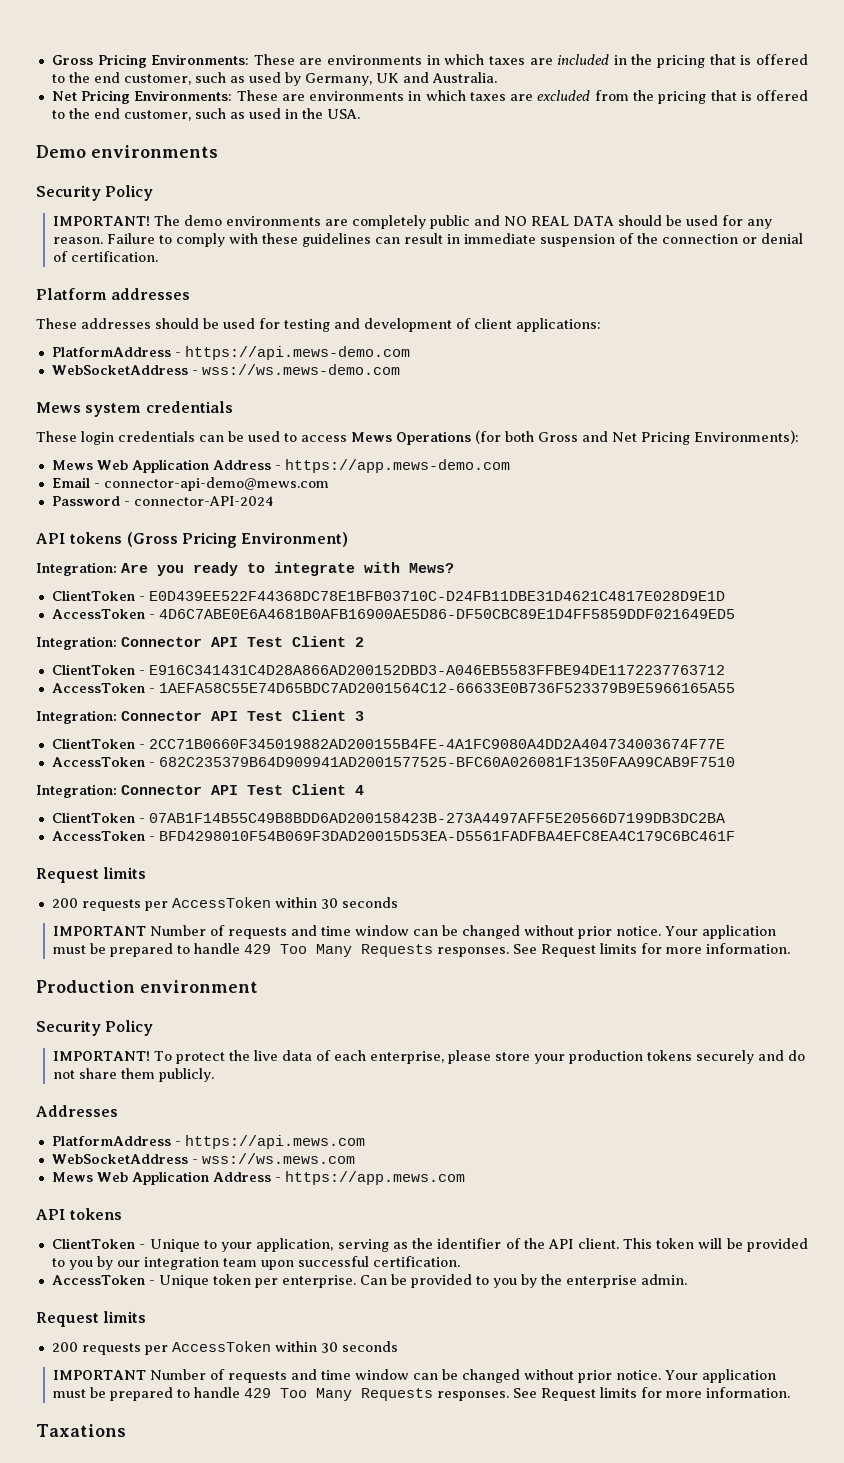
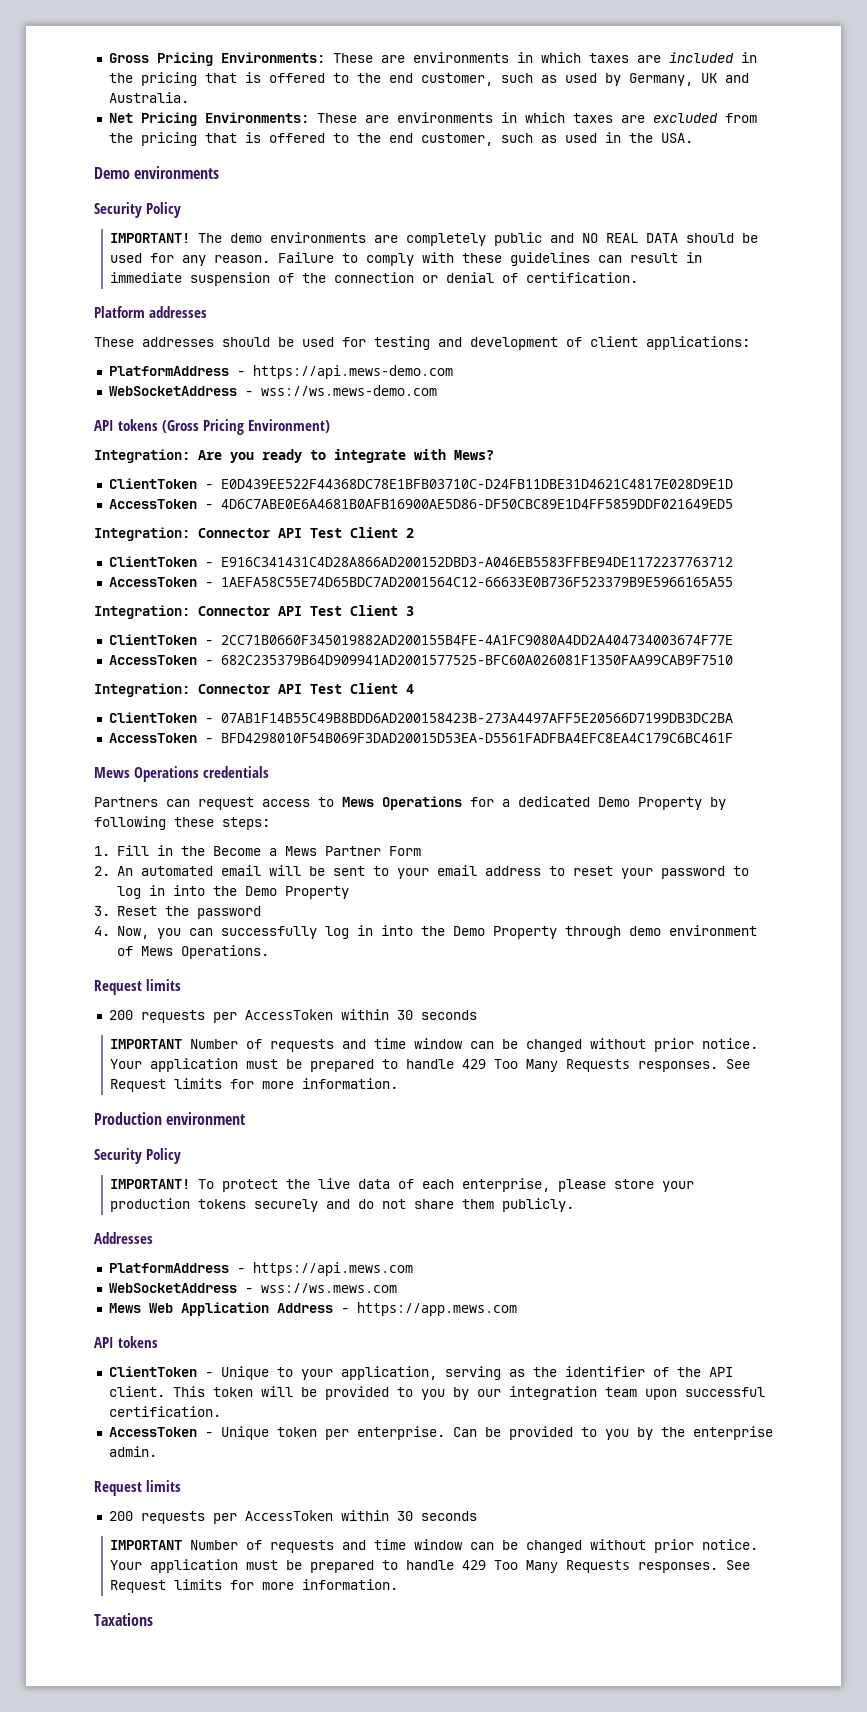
- Mews system credentials
- These login credentials can be used to access Mews Operations (for both Gross and Net Pricing Environments):
- Mews Web Application Address - https://app.mews-demo.com
- Email - connector-api-demo@mews.com
- Password - connector-API-2024
+ Mews Operations credentials
+ Partners can request access to Mews Operations for a dedicated Demo Property by following these steps:
+ 1. Fill in the Become a Mews Partner Form
+ 2. An automated email will be sent to your email address to reset your password to log in into the Demo Property
+ 3. Reset the password
+ 4. Now, you can successfully log in into the Demo Property through demo environment of Mews Operations.

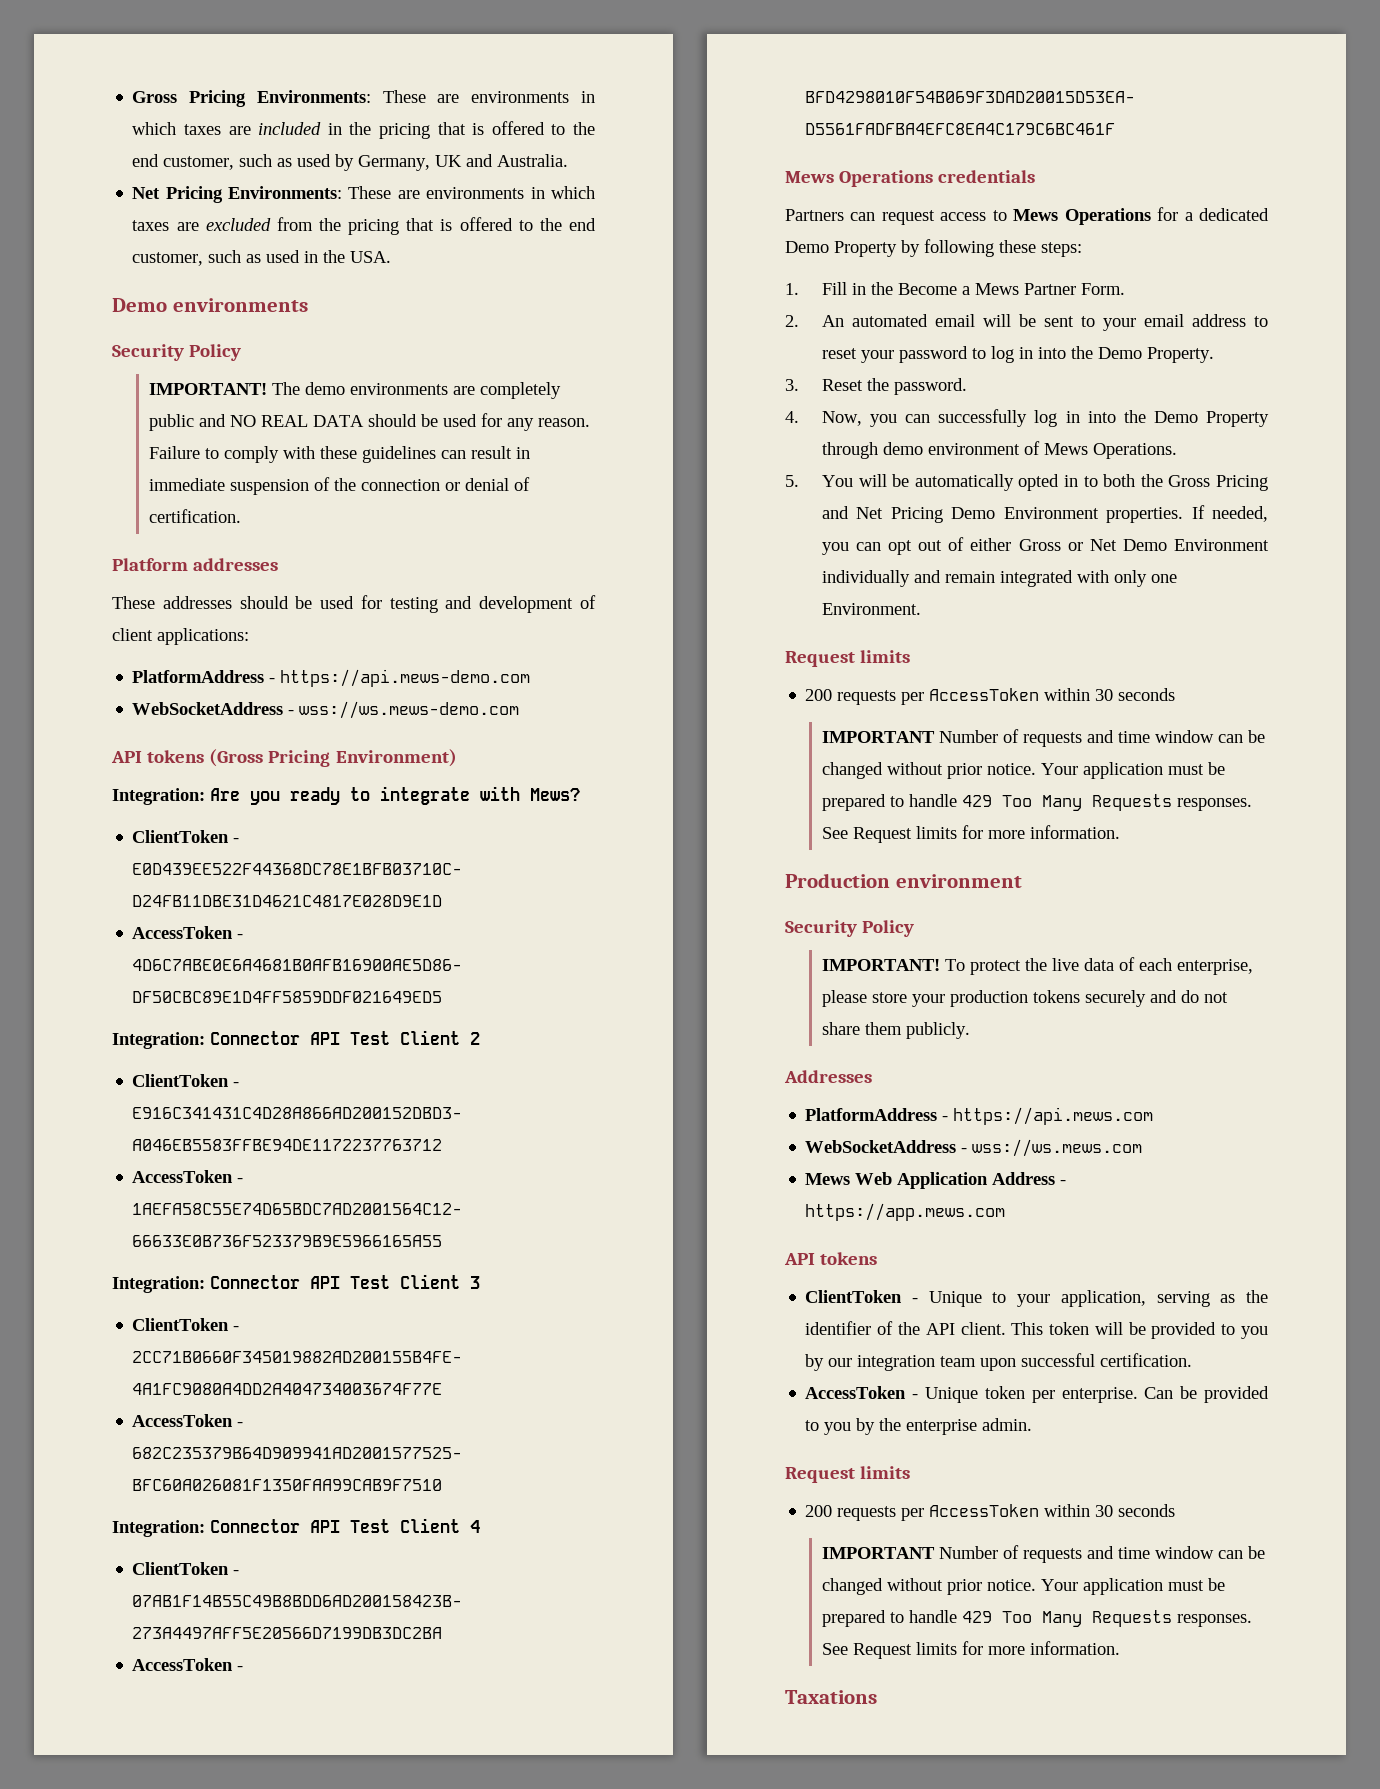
- 1. Fill in the Become a Mews Partner Form
+ 1. Fill in the Become a Mews Partner Form.
- 2. An automated email will be sent to your email address to reset your password to log in into the Demo Property
+ 2. An automated email will be sent to your email address to reset your password to log in into the Demo Property.
- 3. Reset the password
+ 3. Reset the password.
+ 5. You will be automatically opted in to both the Gross Pricing and Net Pricing Demo Environment properties. If needed, you can opt out of either Gross or Net Demo Environment individually and remain integrated with only one Environment.

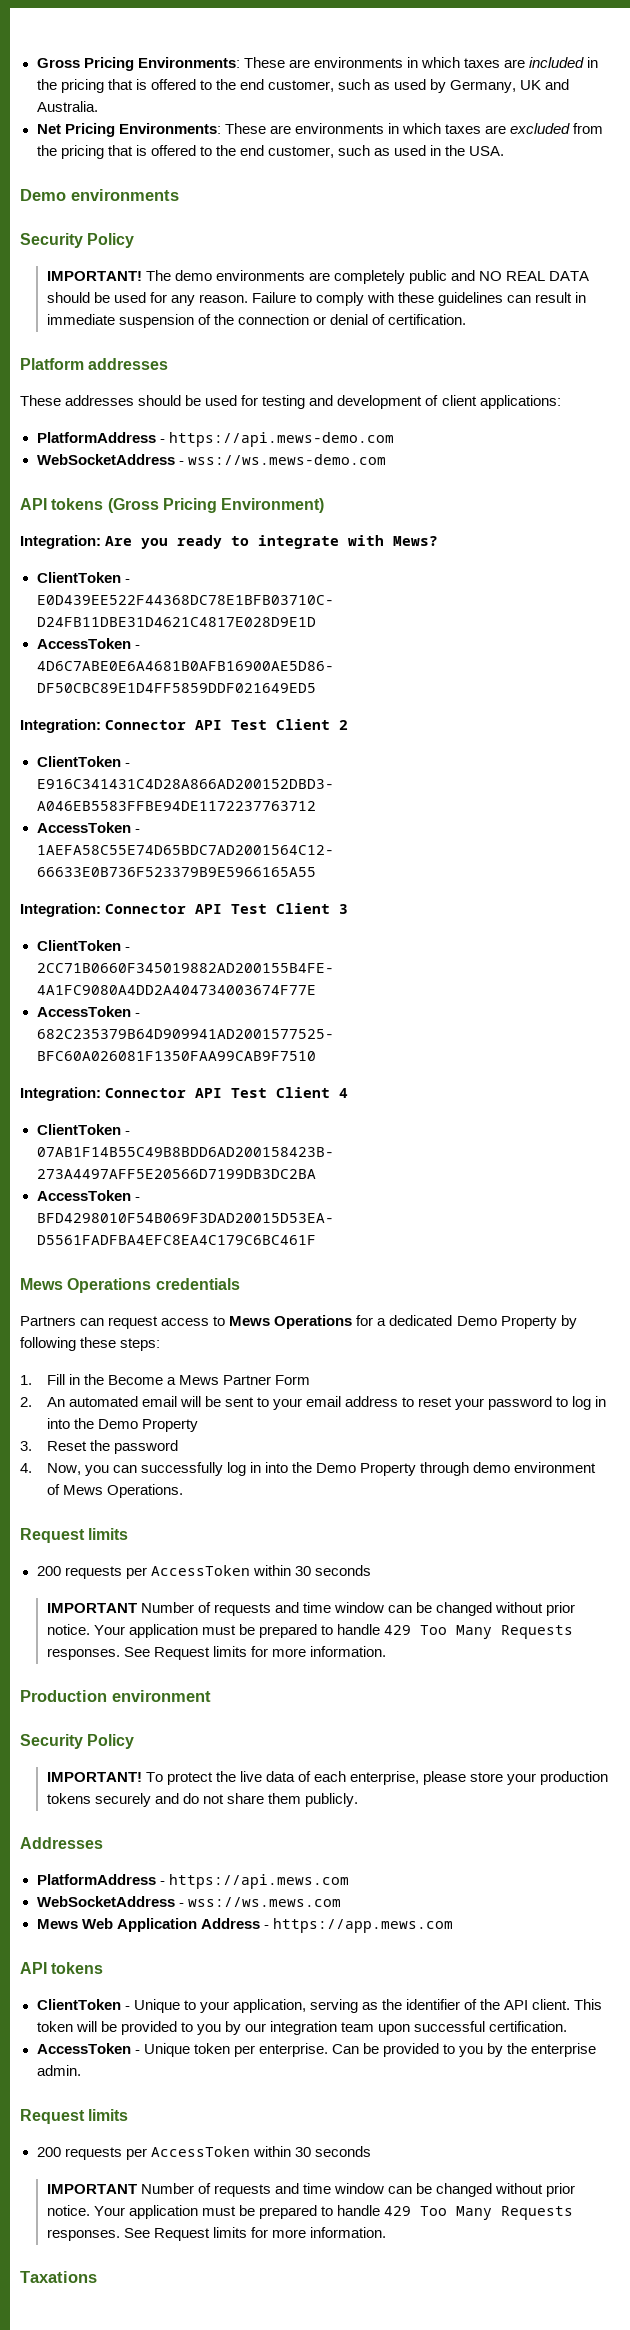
- 1. Fill in the Become a Mews Partner Form.
+ 1. Fill in the Become a Mews Partner Form
- 2. An automated email will be sent to your email address to reset your password to log in into the Demo Property.
+ 2. An automated email will be sent to your email address to reset your password to log in into the Demo Property
- 3. Reset the password.
+ 3. Reset the password
- 5. You will be automatically opted in to both the Gross Pricing and Net Pricing Demo Environment properties. If needed, you can opt out of either Gross or Net Demo Environment individually and remain integrated with only one Environment.

